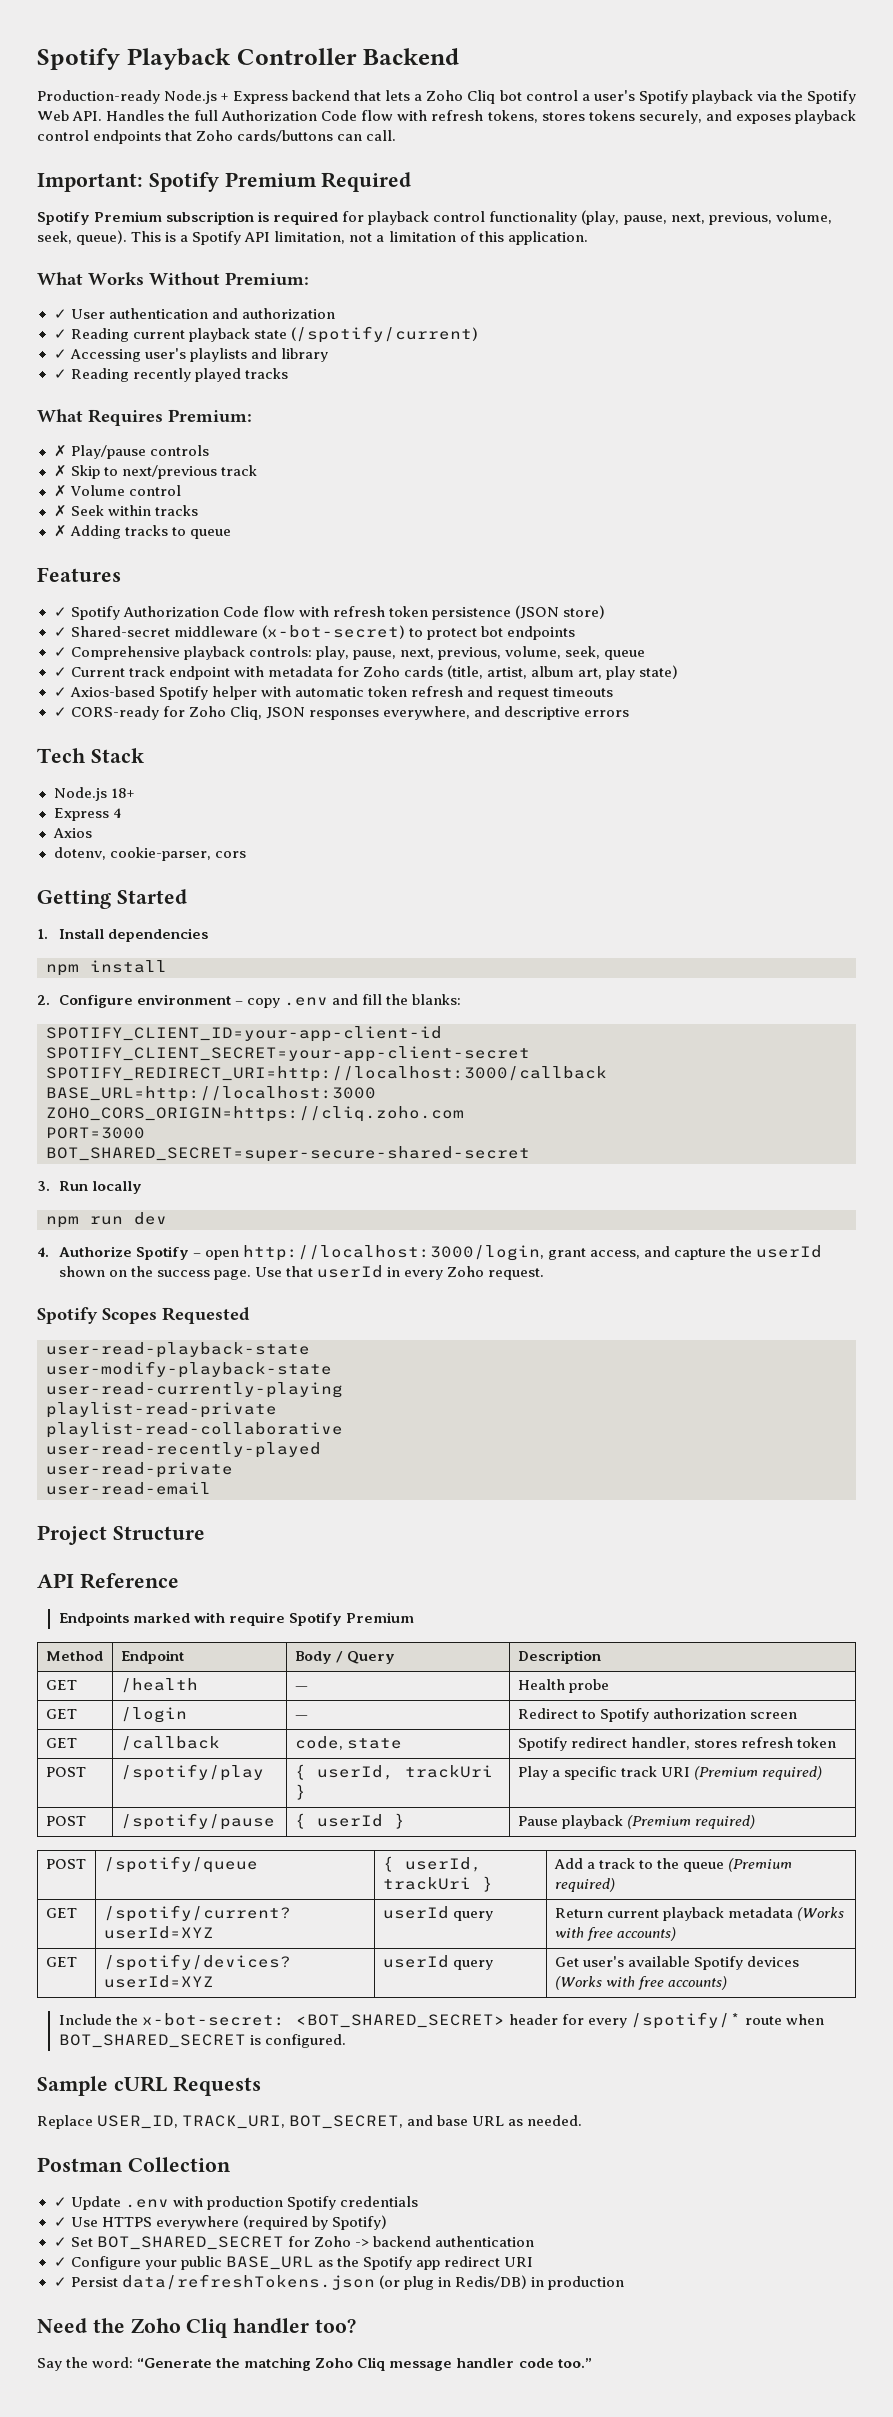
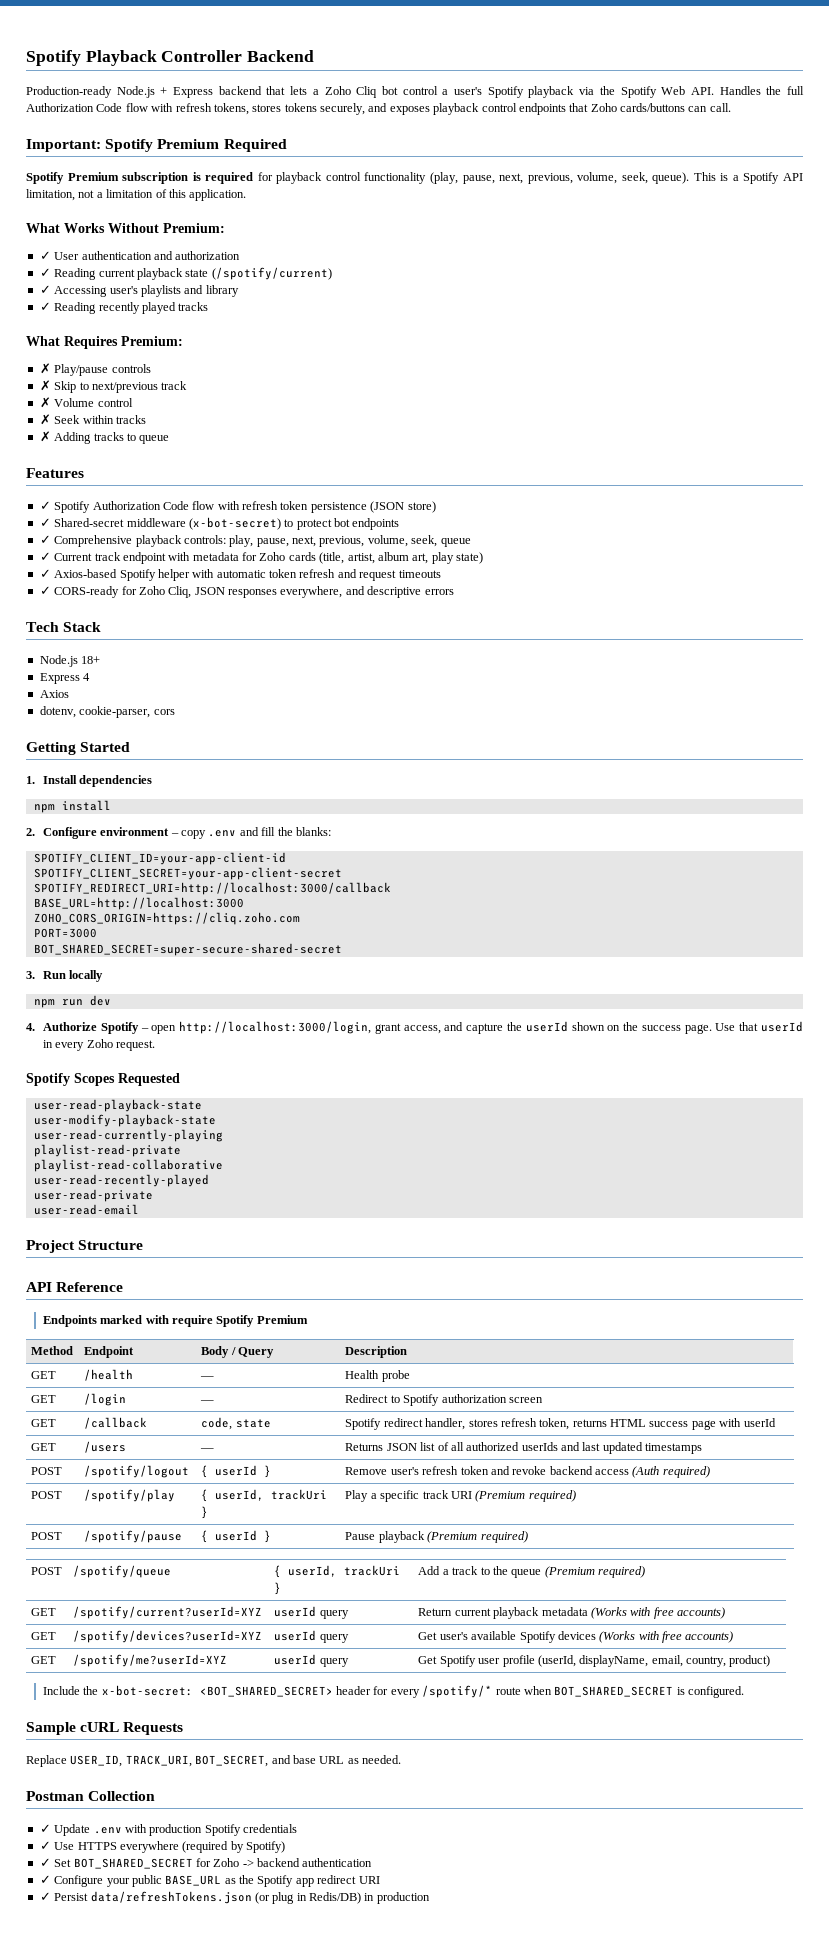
- GET | /callback | code, state | Spotify redirect handler, stores refresh token
+ GET | /callback | code, state | Spotify redirect handler, stores refresh token, returns HTML success page with userId
+ GET | /users | — | Returns JSON list of all authorized userIds and last updated timestamps
+ POST | /spotify/logout | { userId } | Remove user's refresh token and revoke backend access (Auth required)
+ GET | /spotify/me?userId=XYZ | userId query | Get Spotify user profile (userId, displayName, email, country, product)
- Need the Zoho Cliq handler too?
- Say the word: “Generate the matching Zoho Cliq message handler code too.”

